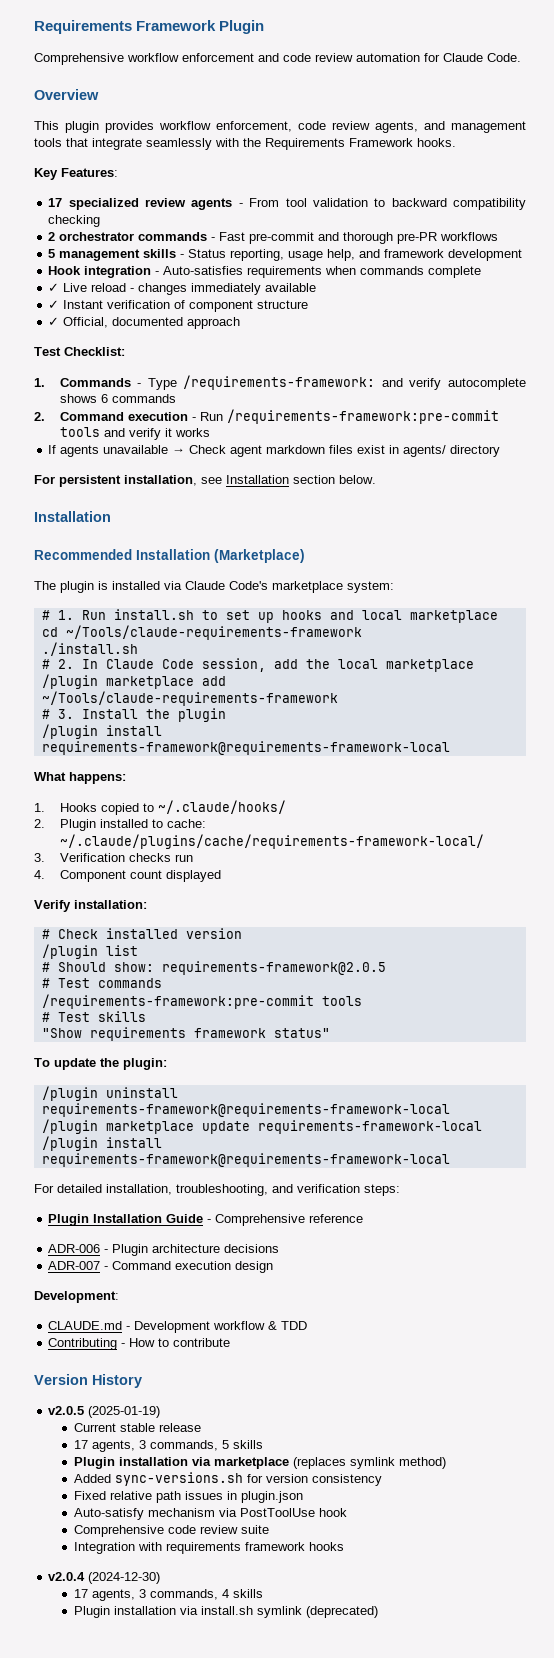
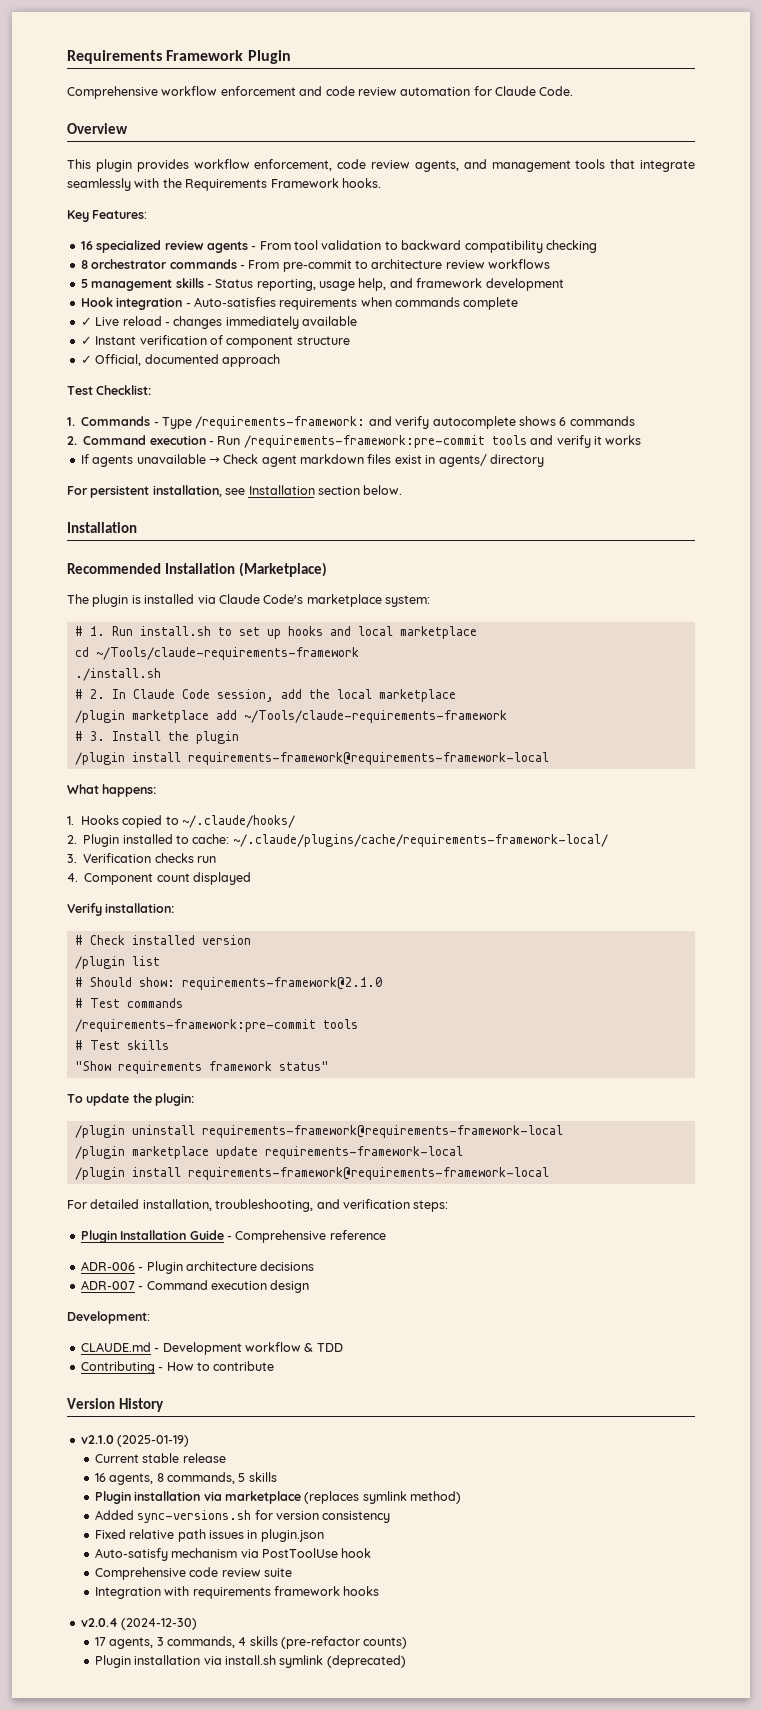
- 17 specialized review agents - From tool validation to backward compatibility checking
+ 16 specialized review agents - From tool validation to backward compatibility checking
- 2 orchestrator commands - Fast pre-commit and thorough pre-PR workflows
+ 8 orchestrator commands - From pre-commit to architecture review workflows
- # Should show: requirements-framework@2.0.5
+ # Should show: requirements-framework@2.1.0
- v2.0.5 (2025-01-19)
+ v2.1.0 (2025-01-19)
- 17 agents, 3 commands, 5 skills
+ 16 agents, 8 commands, 5 skills
- 17 agents, 3 commands, 4 skills
+ 17 agents, 3 commands, 4 skills (pre-refactor counts)

